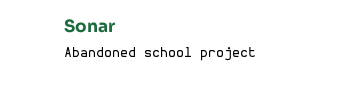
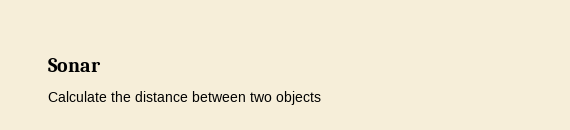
- Abandoned school project
+ Calculate the distance between two objects

